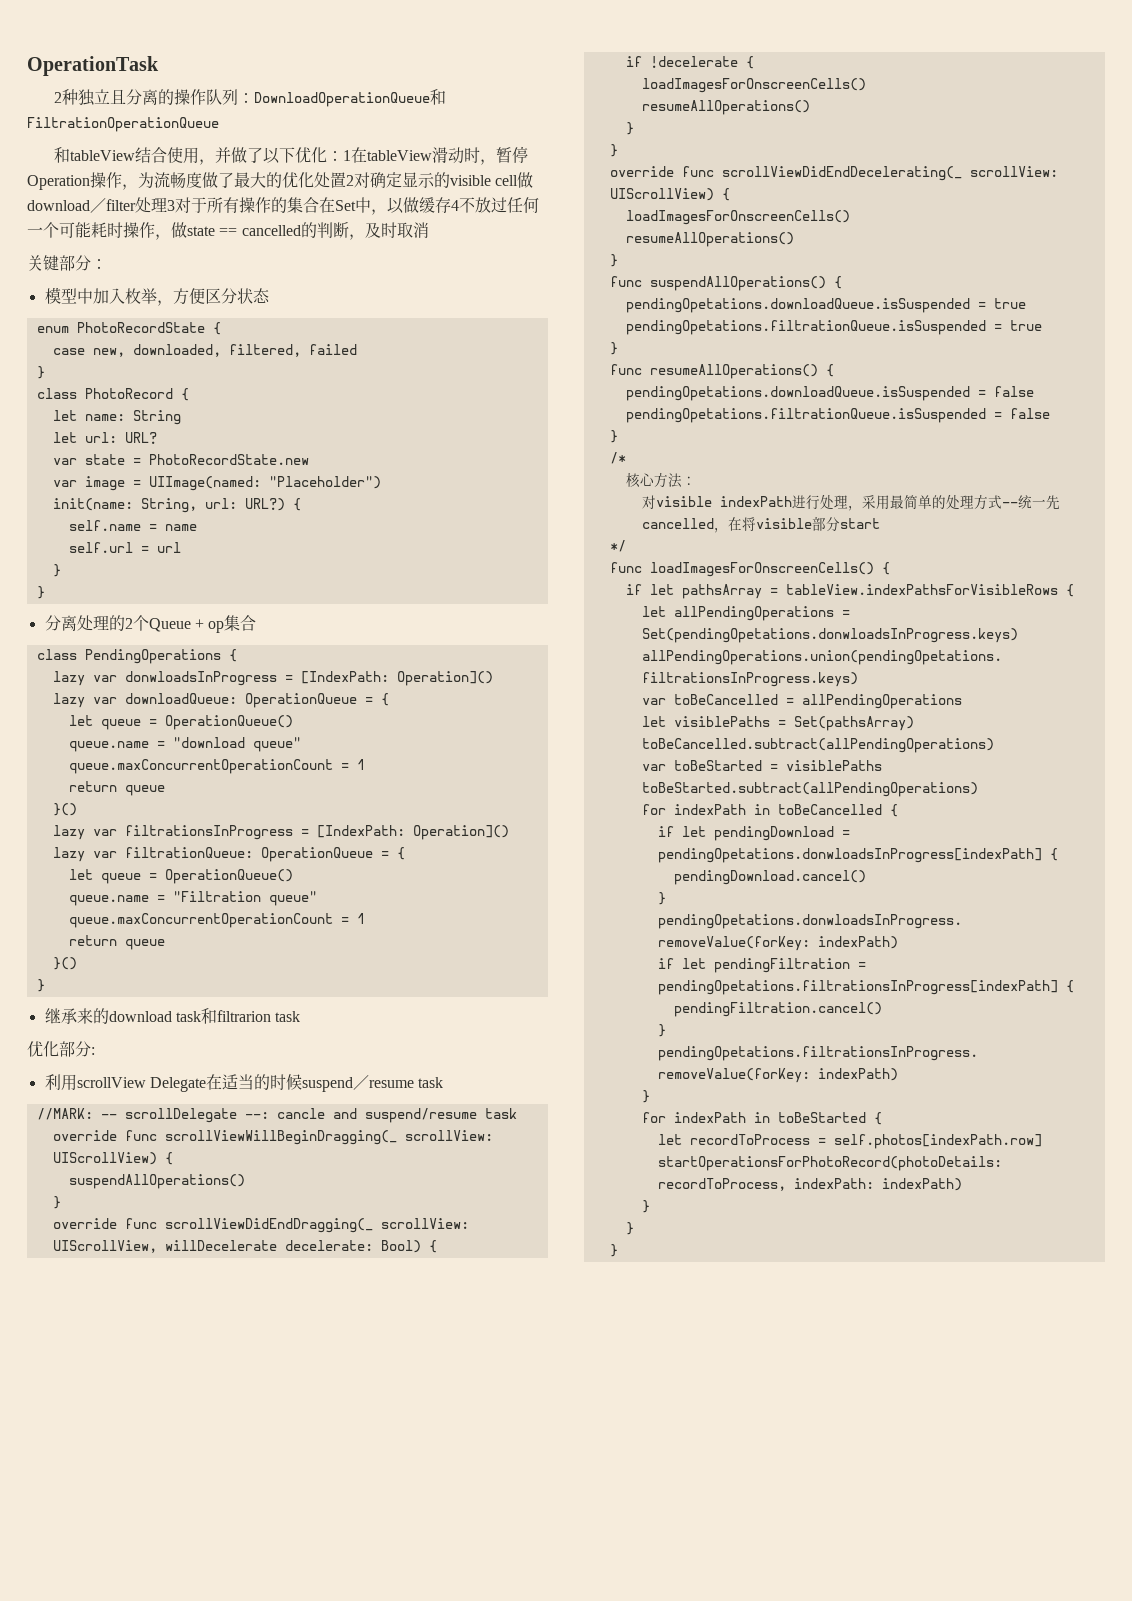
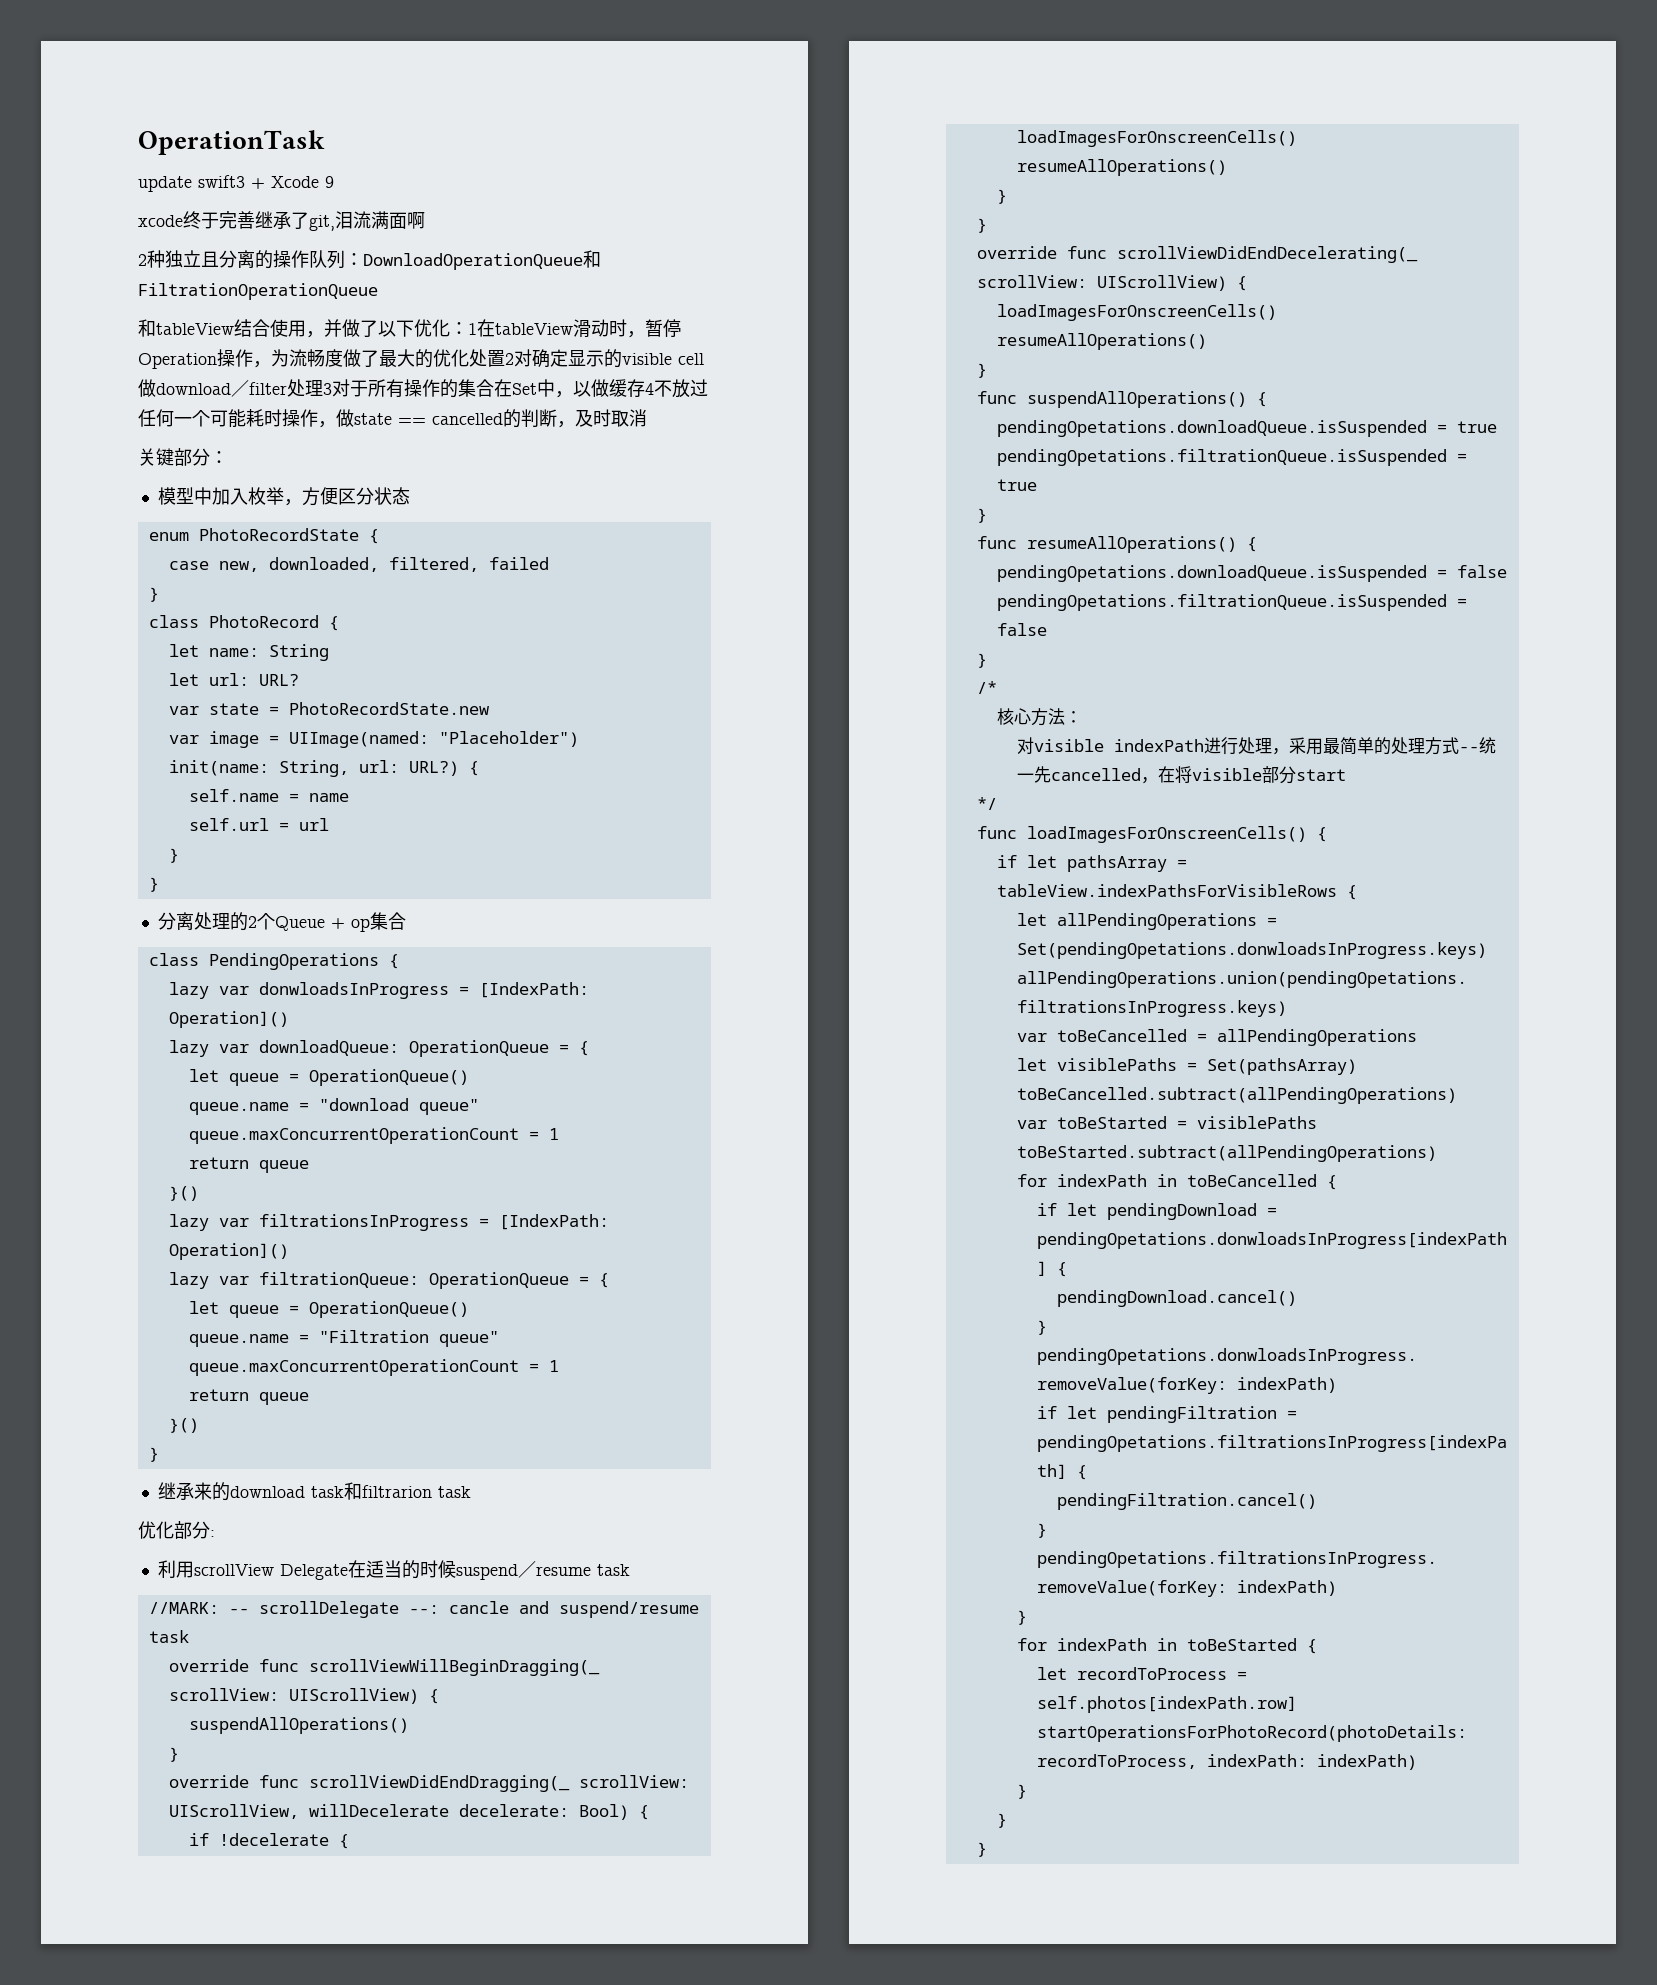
+ update swift3 + Xcode 9
+ xcode终于完善继承了git,泪流满面啊

